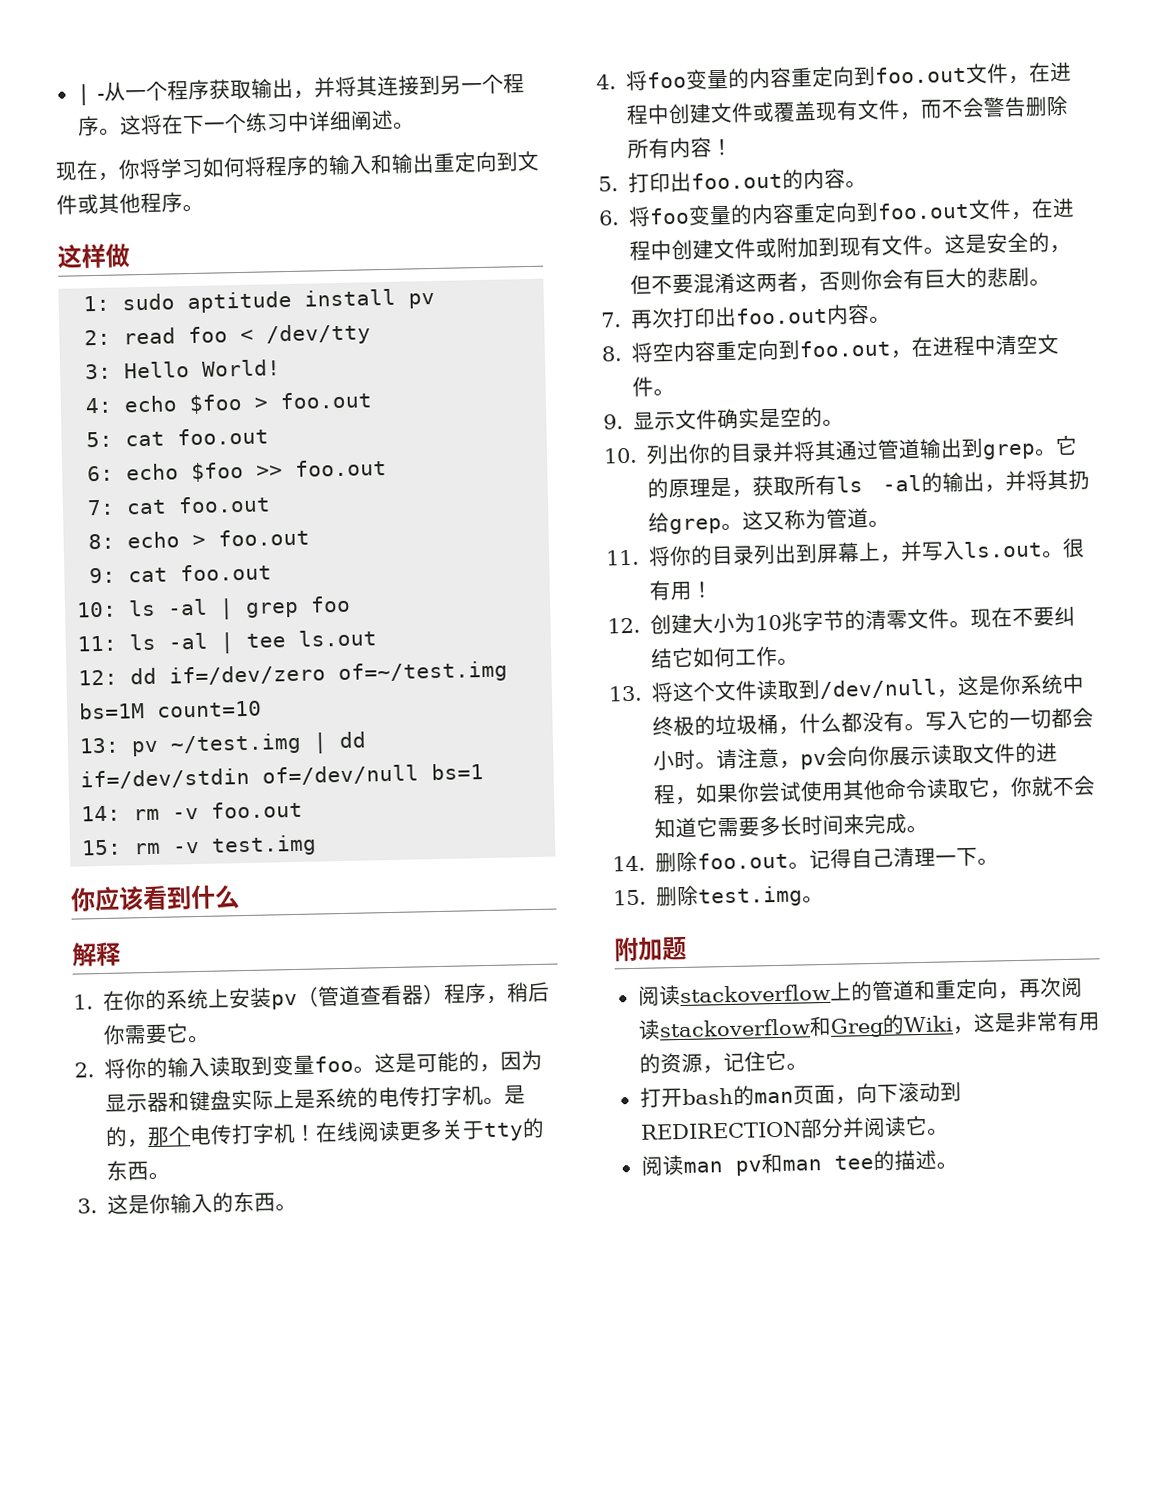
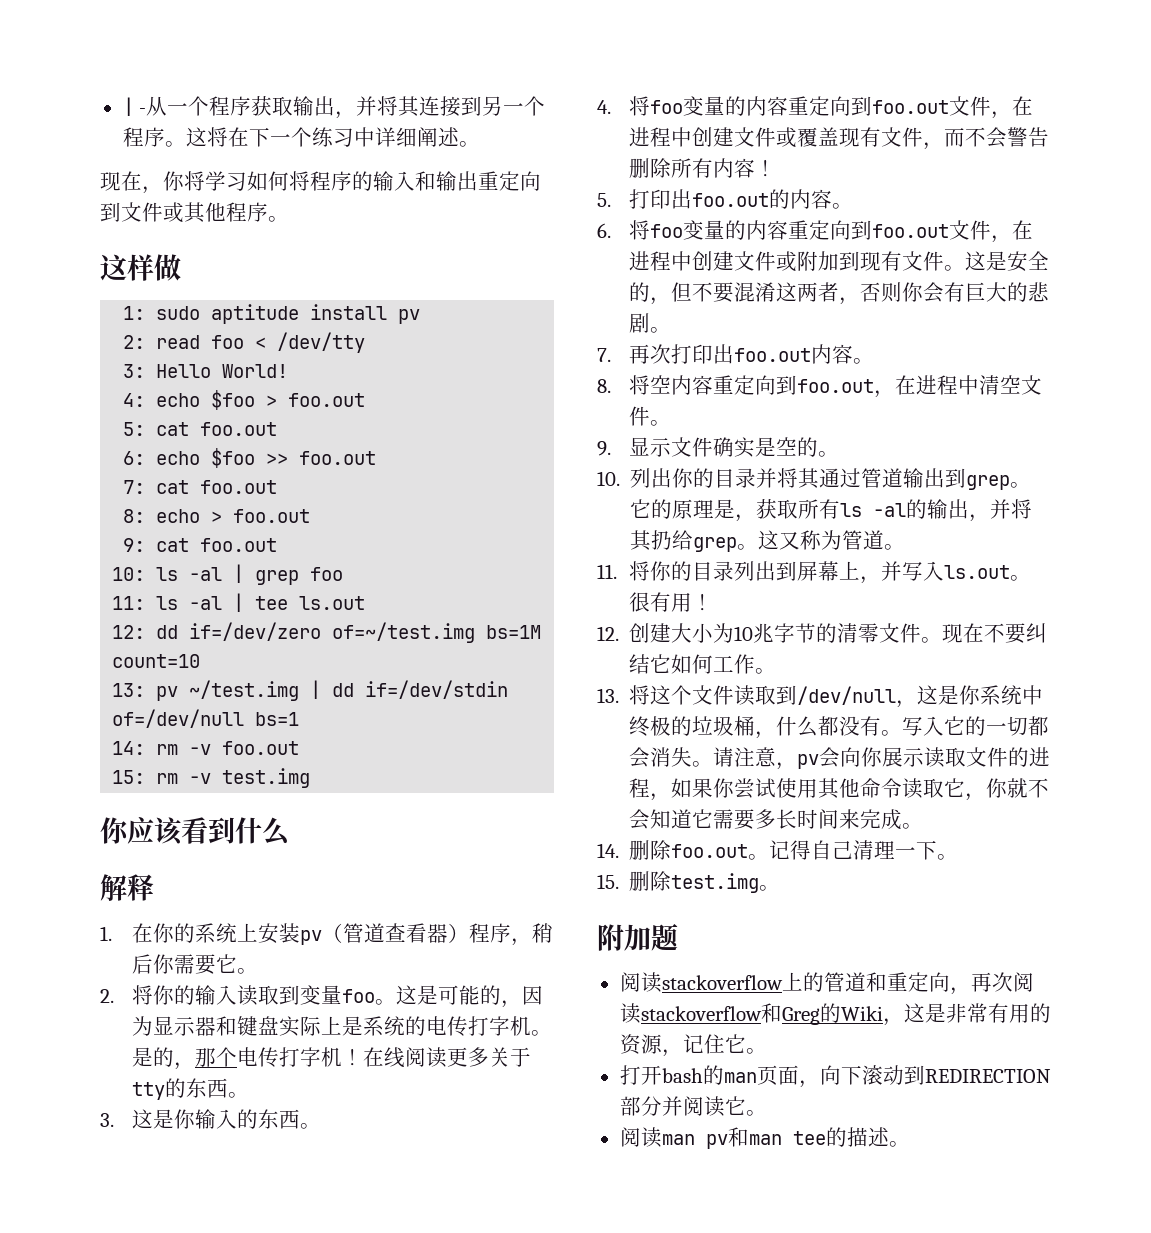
- 写入它的一切都会小时。
+ 写入它的一切都会消失。

